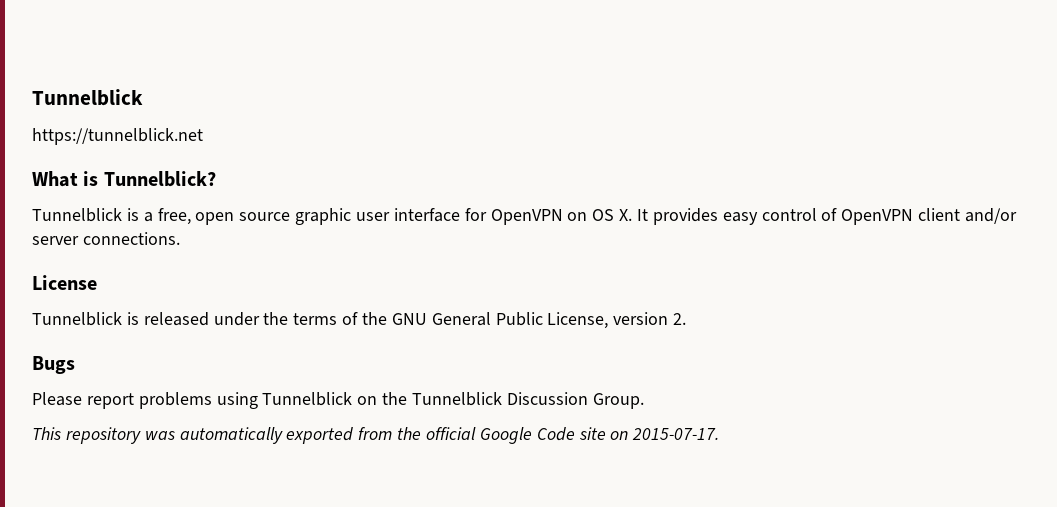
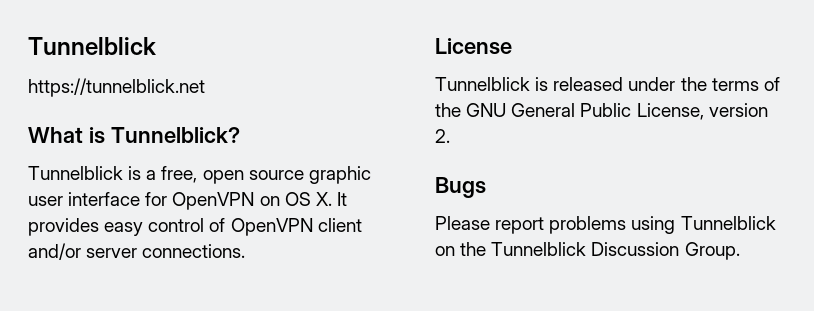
- This repository was automatically exported from the official Google Code site on 2015-07-17.

